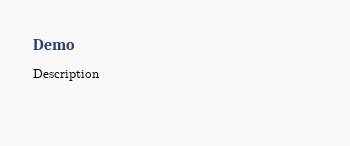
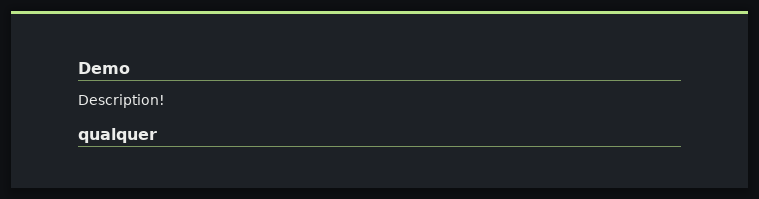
- Description
+ Description!
+ qualquer

